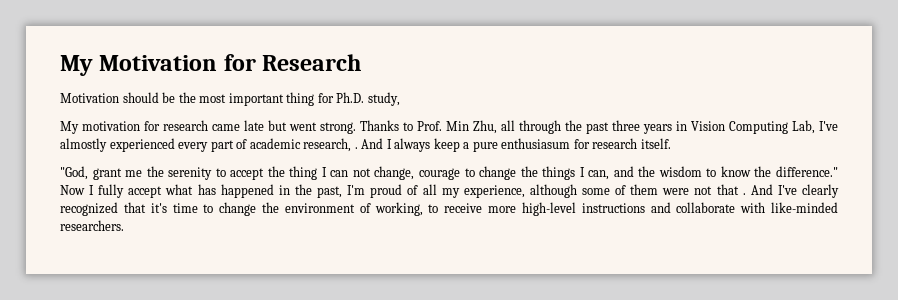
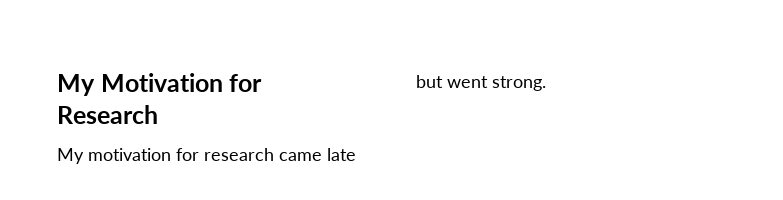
- Motivation should be the most important thing for Ph.D. study,
- Thanks to Prof. Min Zhu, all through the past three years in Vision Computing Lab, I've almostly experienced every part of academic research, . And I always keep a pure enthusiasum for research itself.
- "God, grant me the serenity to accept the thing I can not change, courage to change the things I can, and the wisdom to know the difference." Now I fully accept what has happened in the past, I'm proud of all my experience, although some of them were not that . And I've clearly recognized that it's time to change the environment of working, to receive more high-level instructions and collaborate with like-minded researchers.

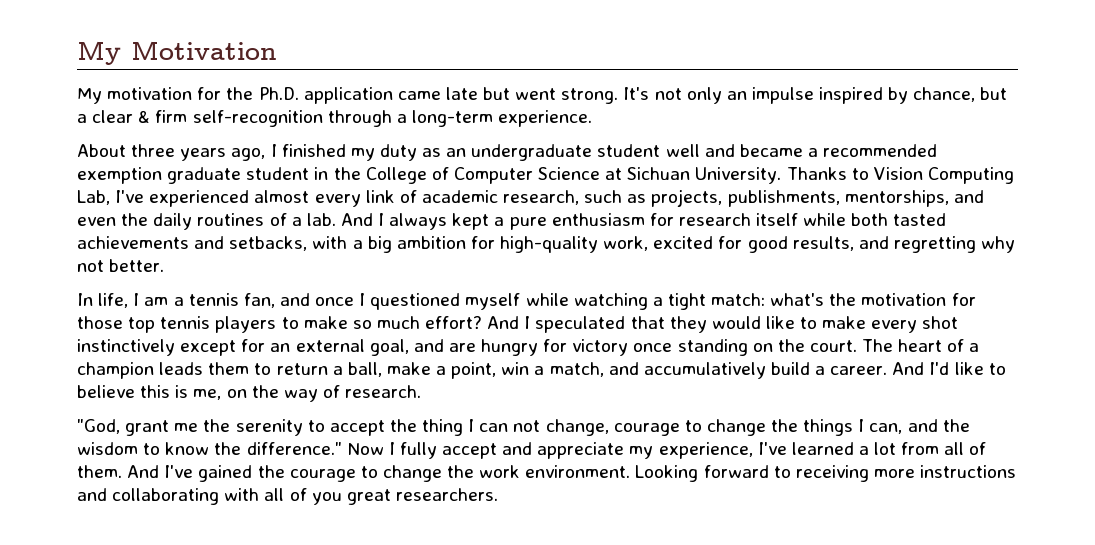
- My Motivation for Research
+ My Motivation
- My motivation for research came late but went strong.
+ My motivation for the Ph.D. application came late but went strong.
+ It's not only an impulse inspired by chance, but a clear & firm self-recognition through a long-term experience.
+ About three years ago, I finished my duty as an undergraduate student well and became a recommended exemption graduate student in the College of Computer Science at Sichuan University. Thanks to Vision Computing Lab, I've experienced almost every link of academic research, such as projects, publishments, mentorships, and even the daily routines of a lab. And I always kept a pure enthusiasm for research itself while both tasted achievements and setbacks, with a big ambition for high-quality work, excited for good results, and regretting why not better.
+ In life, I am a tennis fan, and once I questioned myself while watching a tight match: what's the motivation for those top tennis players to make so much effort? And I speculated that they would like to make every shot instinctively except for an external goal, and are hungry for victory once standing on the court. The heart of a champion leads them to return a ball, make a point, win a match, and accumulatively build a career. And I'd like to believe this is me, on the way of research.
+ "God, grant me the serenity to accept the thing I can not change, courage to change the things I can, and the wisdom to know the difference." Now I fully accept and appreciate my experience, I've learned a lot from all of them. And I've gained the courage to change the work environment. Looking forward to receiving more instructions and collaborating with all of you great researchers.

